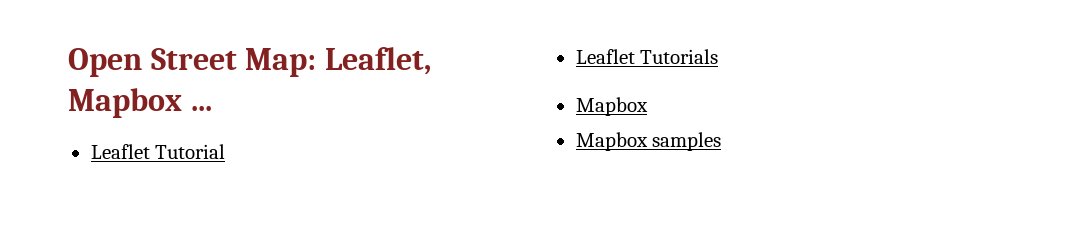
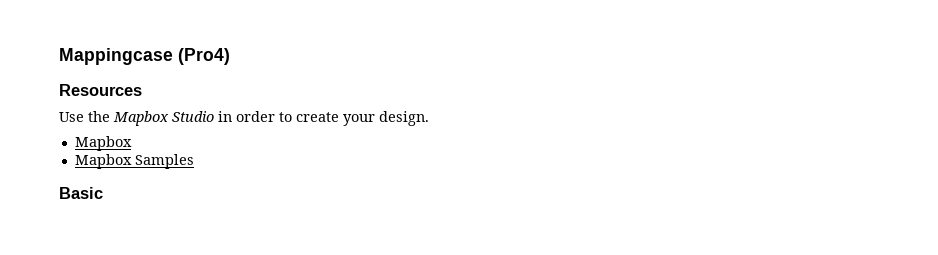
- Open Street Map: Leaflet, Mapbox ...
- Leaflet Tutorial
- Leaflet Tutorials
+ Mappingcase (Pro4)
+ Resources
+ Use the Mapbox Studio in order to create your design.
- Mapbox samples
+ Mapbox Samples
+ Basic

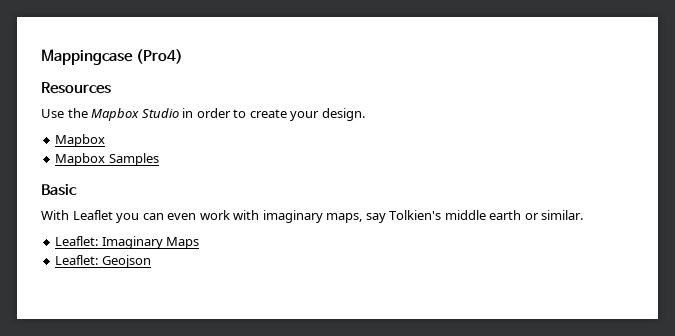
+ With Leaflet you can even work with imaginary maps, say Tolkien's middle earth or similar.
+ Leaflet: Imaginary Maps
+ Leaflet: Geojson

